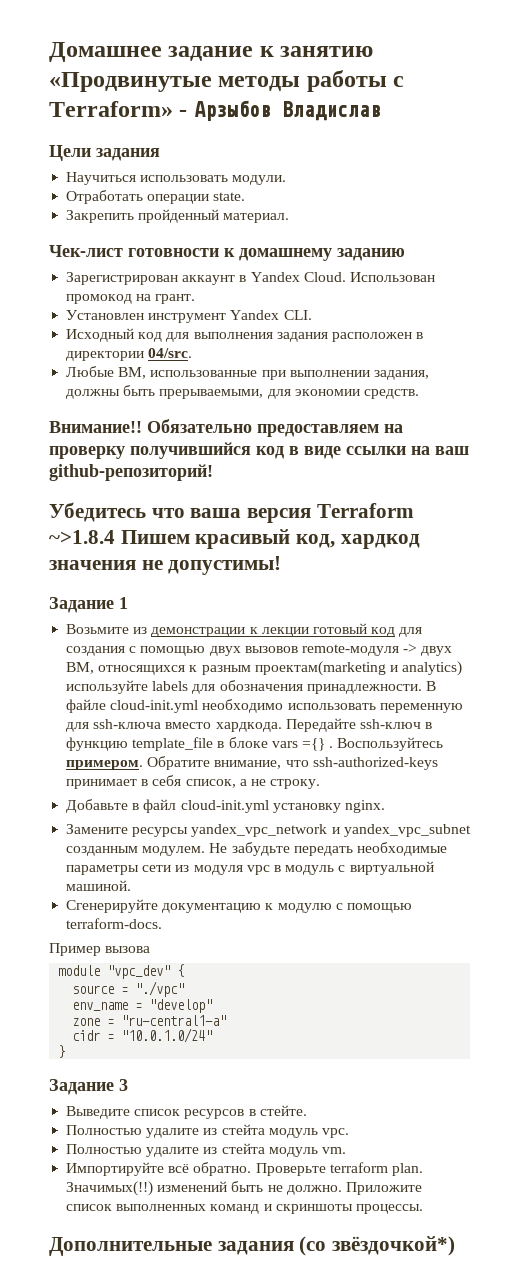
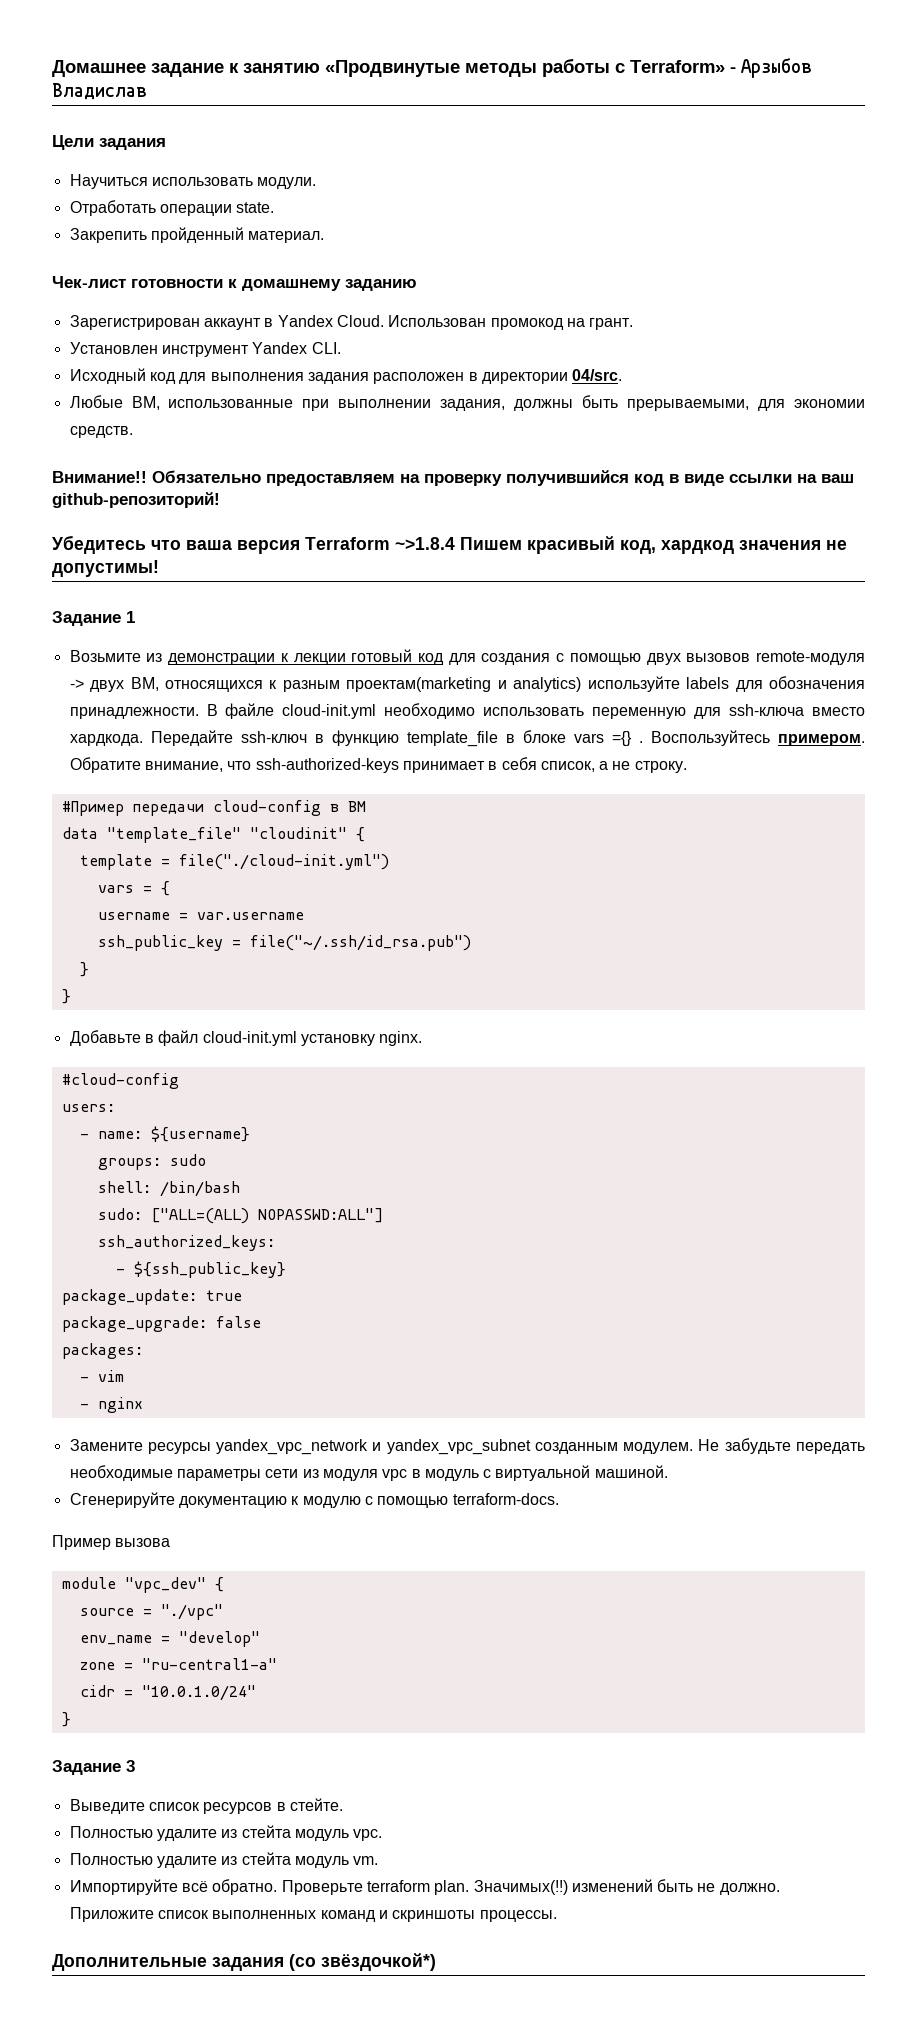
+ #Пример передачи cloud-config в ВМ
+ data "template_file" "cloudinit" {
+ template = file("./cloud-init.yml")
+ vars = {
+ username = var.username
+ ssh_public_key = file("~/.ssh/id_rsa.pub")
+ }
+ }
+ #cloud-config
+ users:
+ - name: ${username}
+ groups: sudo
+ shell: /bin/bash
+ sudo: ["ALL=(ALL) NOPASSWD:ALL"]
+ ssh_authorized_keys:
+ - ${ssh_public_key}
+ package_update: true
+ package_upgrade: false
+ packages:
+ - vim
+ - nginx

